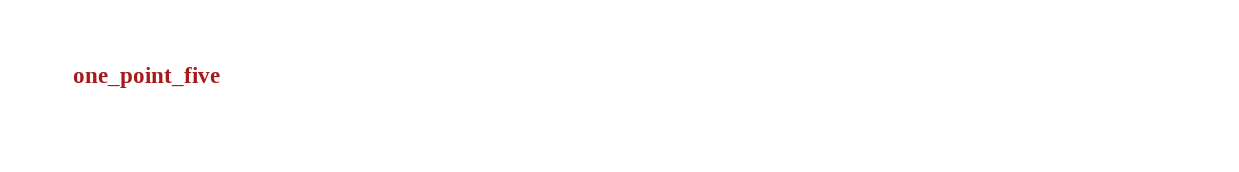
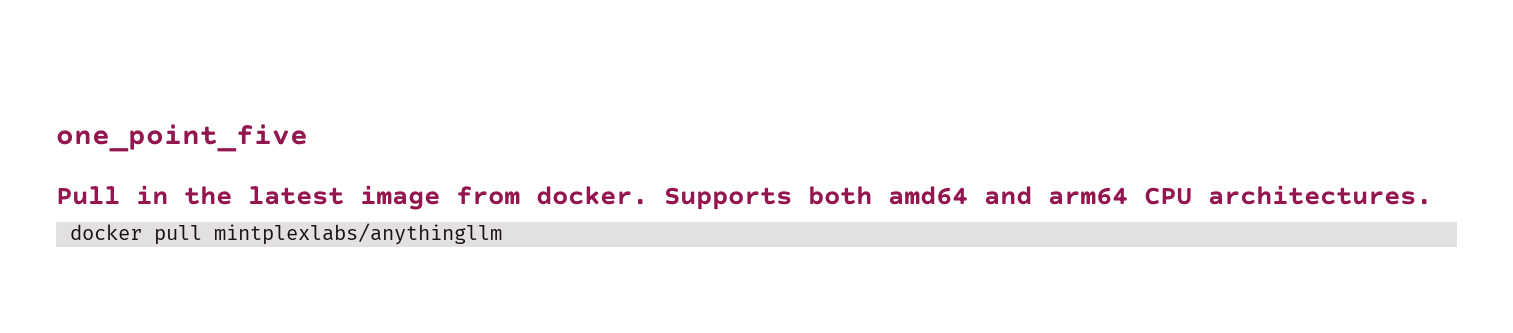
+ Pull in the latest image from docker. Supports both amd64 and arm64 CPU architectures.
+ docker pull mintplexlabs/anythingllm

